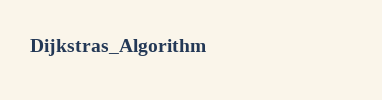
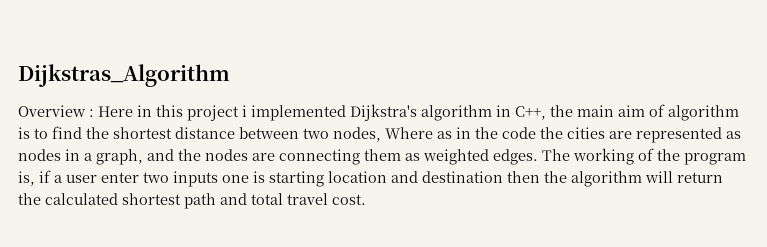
+ Overview : Here in this project i implemented Dijkstra's algorithm in C++, the main aim of algorithm is to find the shortest distance between two nodes, Where as in the code the cities are represented as nodes in a graph, and the nodes are connecting them as weighted edges. The working of the program is, if a user enter two inputs one is starting location and destination then the algorithm will return the calculated shortest path and total travel cost.

